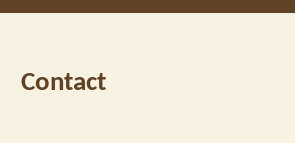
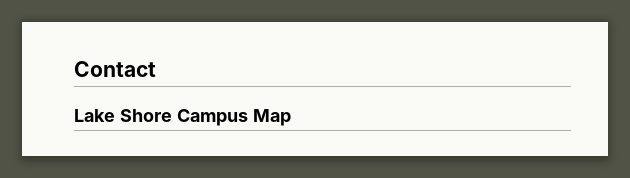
+ Lake Shore Campus Map

